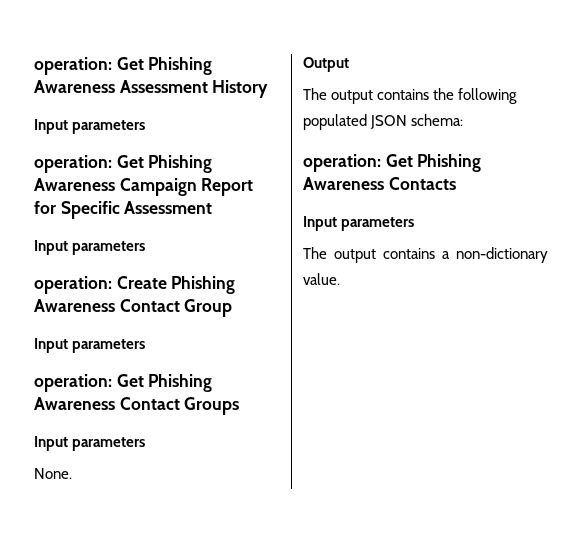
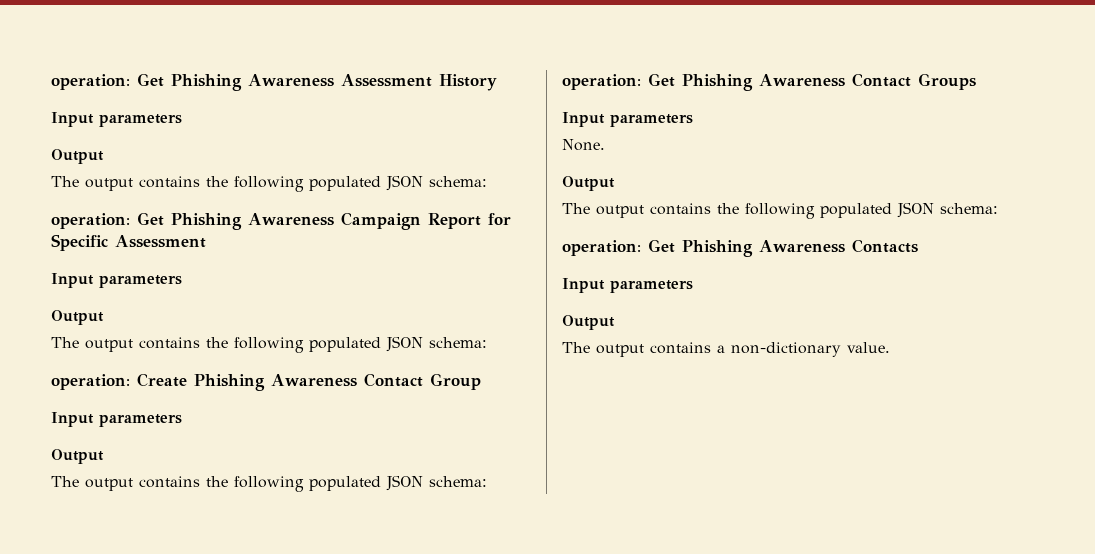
  operation: Get Phishing Awareness Assessment History
  Input parameters
+ Output
+ The output contains the following populated JSON schema:
  operation: Get Phishing Awareness Campaign Report for Specific Assessment
  Input parameters
+ Output
+ The output contains the following populated JSON schema:
  operation: Create Phishing Awareness Contact Group
  Input parameters
+ Output
+ The output contains the following populated JSON schema:
  operation: Get Phishing Awareness Contacts
  Input parameters
+ Output

